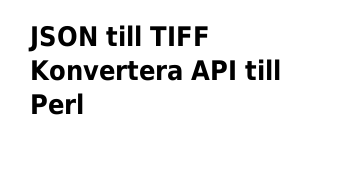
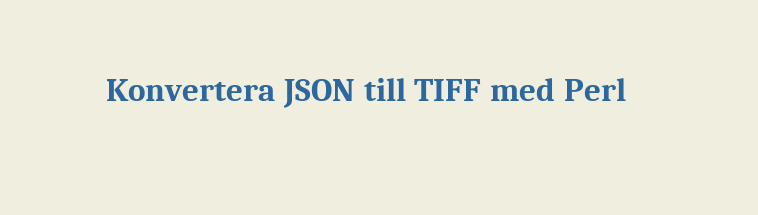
- JSON till TIFF Konvertera API till Perl
+ Konvertera JSON till TIFF med Perl

